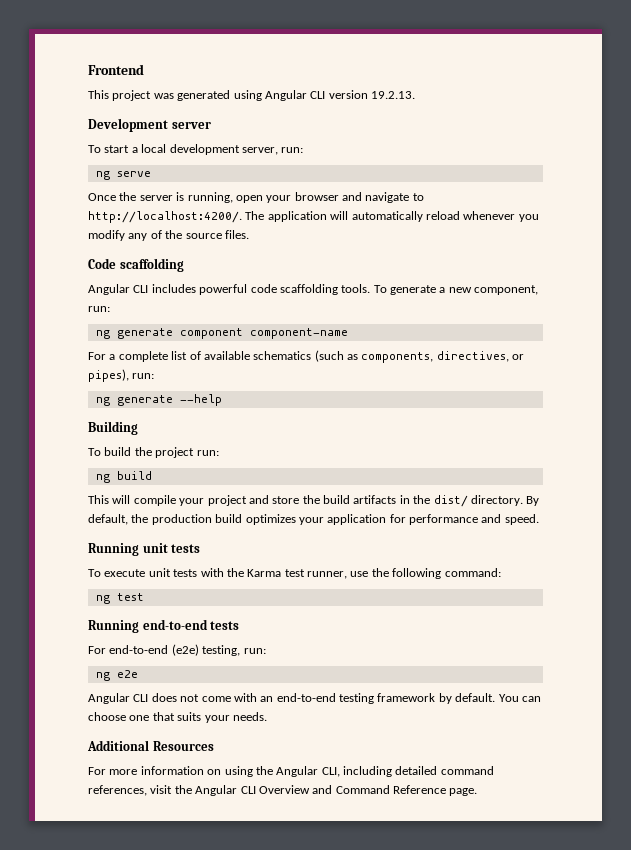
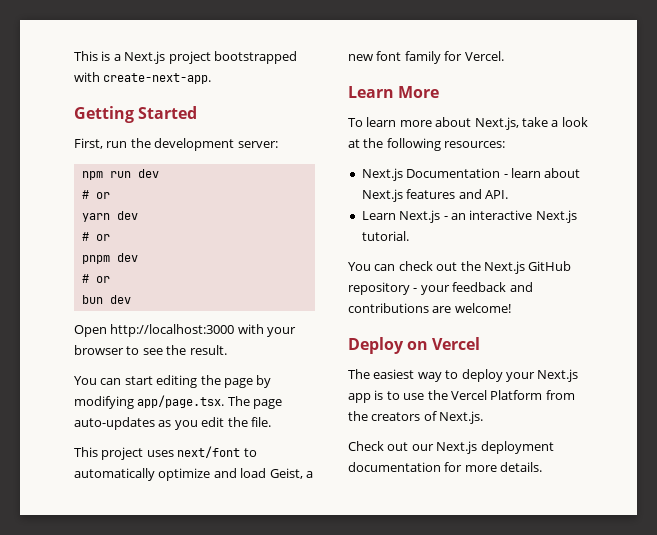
- Frontend
- This project was generated using Angular CLI version 19.2.13.
- Development server
- To start a local development server, run:
- ng serve
- Once the server is running, open your browser and navigate to http://localhost:4200/. The application will automatically reload whenever you modify any of the source files.
- Code scaffolding
- Angular CLI includes powerful code scaffolding tools. To generate a new component, run:
- ng generate component component-name
- For a complete list of available schematics (such as components, directives, or pipes), run:
- ng generate --help
- Building
- To build the project run:
- ng build
- This will compile your project and store the build artifacts in the dist/ directory. By default, the production build optimizes your application for performance and speed.
- Running unit tests
- To execute unit tests with the Karma test runner, use the following command:
- ng test
- Running end-to-end tests
- For end-to-end (e2e) testing, run:
- ng e2e
- Angular CLI does not come with an end-to-end testing framework by default. You can choose one that suits your needs.
- Additional Resources
- For more information on using the Angular CLI, including detailed command references, visit the Angular CLI Overview and Command Reference page.
+ This is a Next.js project bootstrapped with create-next-app.
+ Getting Started
+ First, run the development server:
+ npm run dev
+ # or
+ yarn dev
+ # or
+ pnpm dev
+ # or
+ bun dev
+ Open http://localhost:3000 with your browser to see the result.
+ You can start editing the page by modifying app/page.tsx. The page auto-updates as you edit the file.
+ This project uses next/font to automatically optimize and load Geist, a new font family for Vercel.
+ Learn More
+ To learn more about Next.js, take a look at the following resources:
+ Next.js Documentation - learn about Next.js features and API.
+ Learn Next.js - an interactive Next.js tutorial.
+ You can check out the Next.js GitHub repository - your feedback and contributions are welcome!
+ Deploy on Vercel
+ The easiest way to deploy your Next.js app is to use the Vercel Platform from the creators of Next.js.
+ Check out our Next.js deployment documentation for more details.

